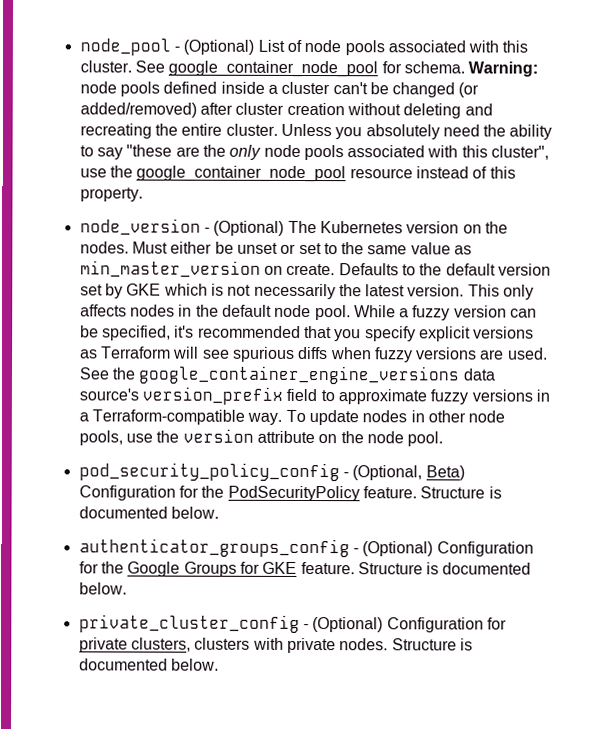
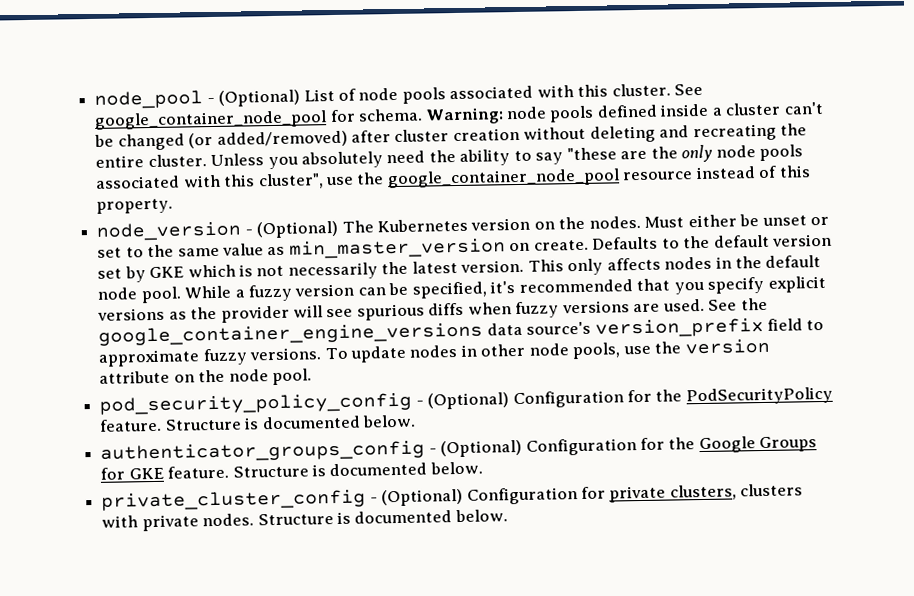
- While a fuzzy version can be specified, it's recommended that you specify explicit versions as Terraform will see spurious diffs when fuzzy versions are used.
+ While a fuzzy version can be specified, it's recommended that you specify explicit versions as the provider will see spurious diffs when fuzzy versions are used.
- See the google_container_engine_versions data source's version_prefix field to approximate fuzzy versions in a Terraform-compatible way.
+ See the google_container_engine_versions data source's version_prefix field to approximate fuzzy versions.
- pod_security_policy_config - (Optional, Beta) Configuration for the PodSecurityPolicy feature.
+ pod_security_policy_config - (Optional) Configuration for the PodSecurityPolicy feature.

